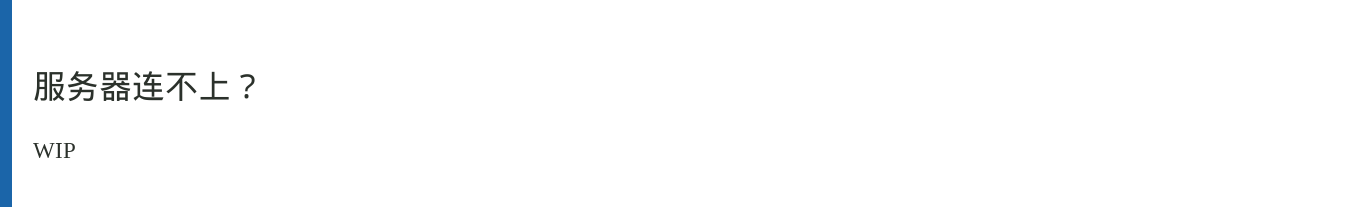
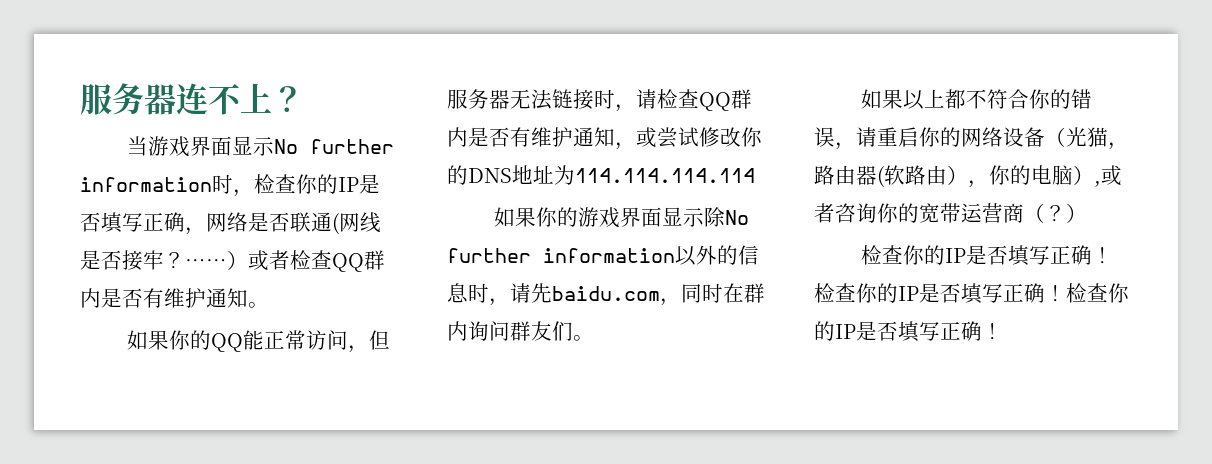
- WIP
+ 当游戏界面显示No further information时，检查你的IP是否填写正确，网络是否联通(网线是否接牢？……）或者检查QQ群内是否有维护通知。
+ 如果你的QQ能正常访问，但服务器无法链接时，请检查QQ群内是否有维护通知，或尝试修改你的DNS地址为114.114.114.114
+ 如果你的游戏界面显示除No further information以外的信息时，请先baidu.com，同时在群内询问群友们。
+ 如果以上都不符合你的错误，请重启你的网络设备（光猫，路由器(软路由），你的电脑）,或者咨询你的宽带运营商（？）
+ 检查你的IP是否填写正确！检查你的IP是否填写正确！检查你的IP是否填写正确！

